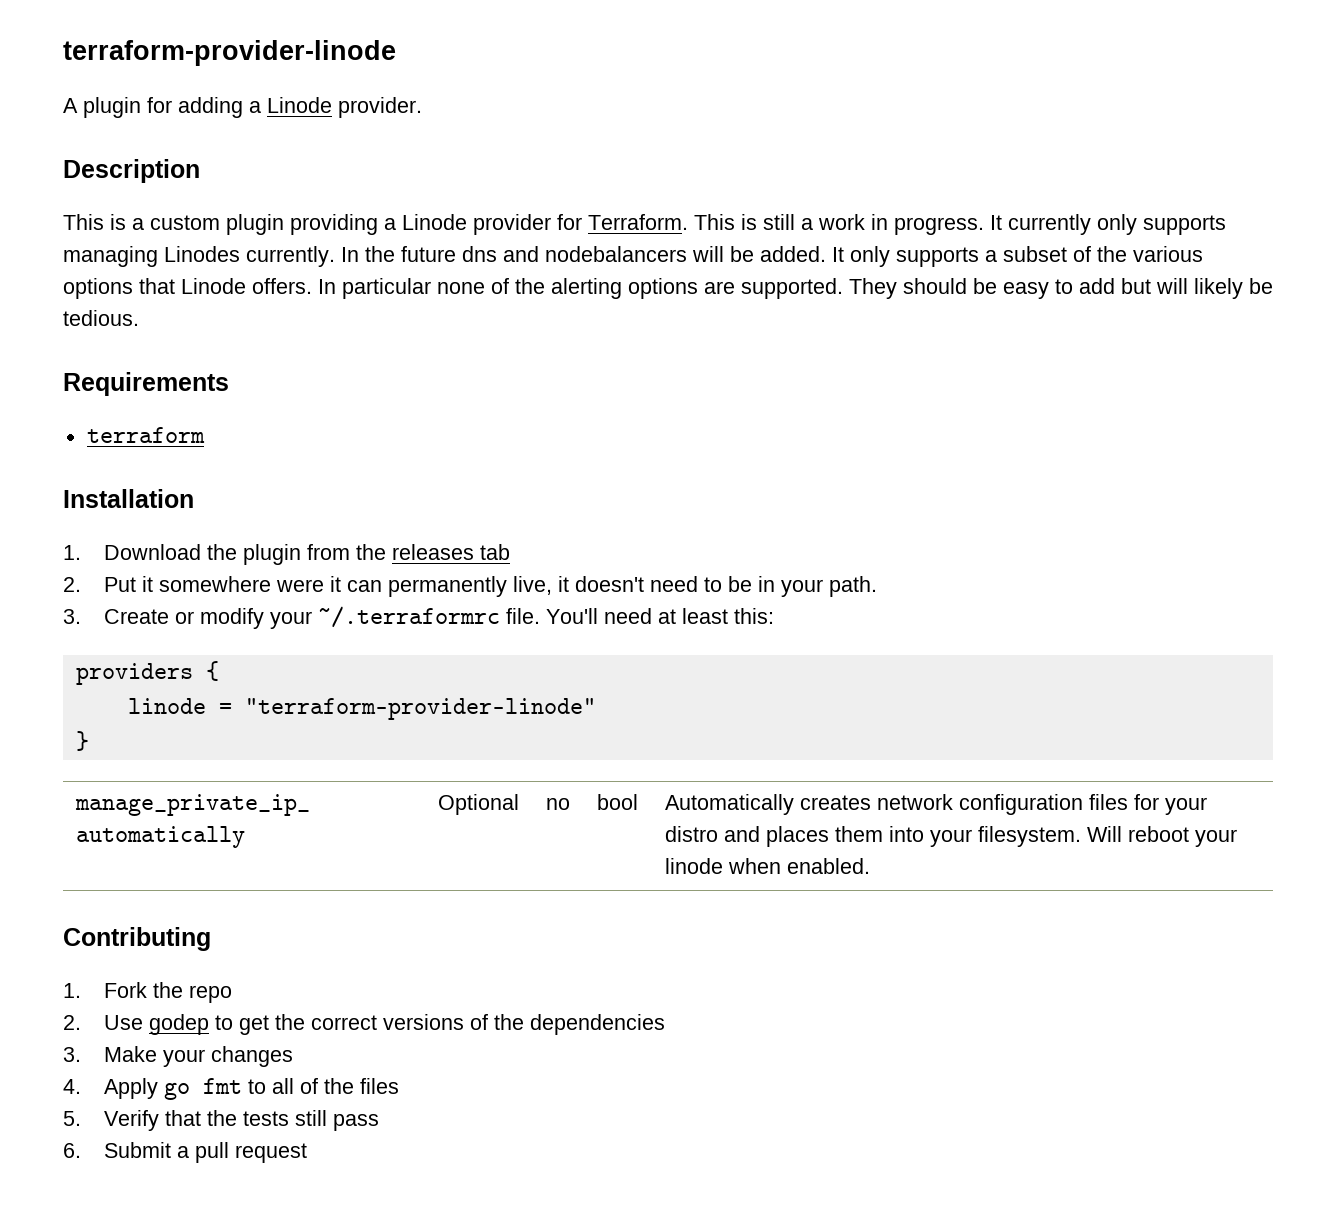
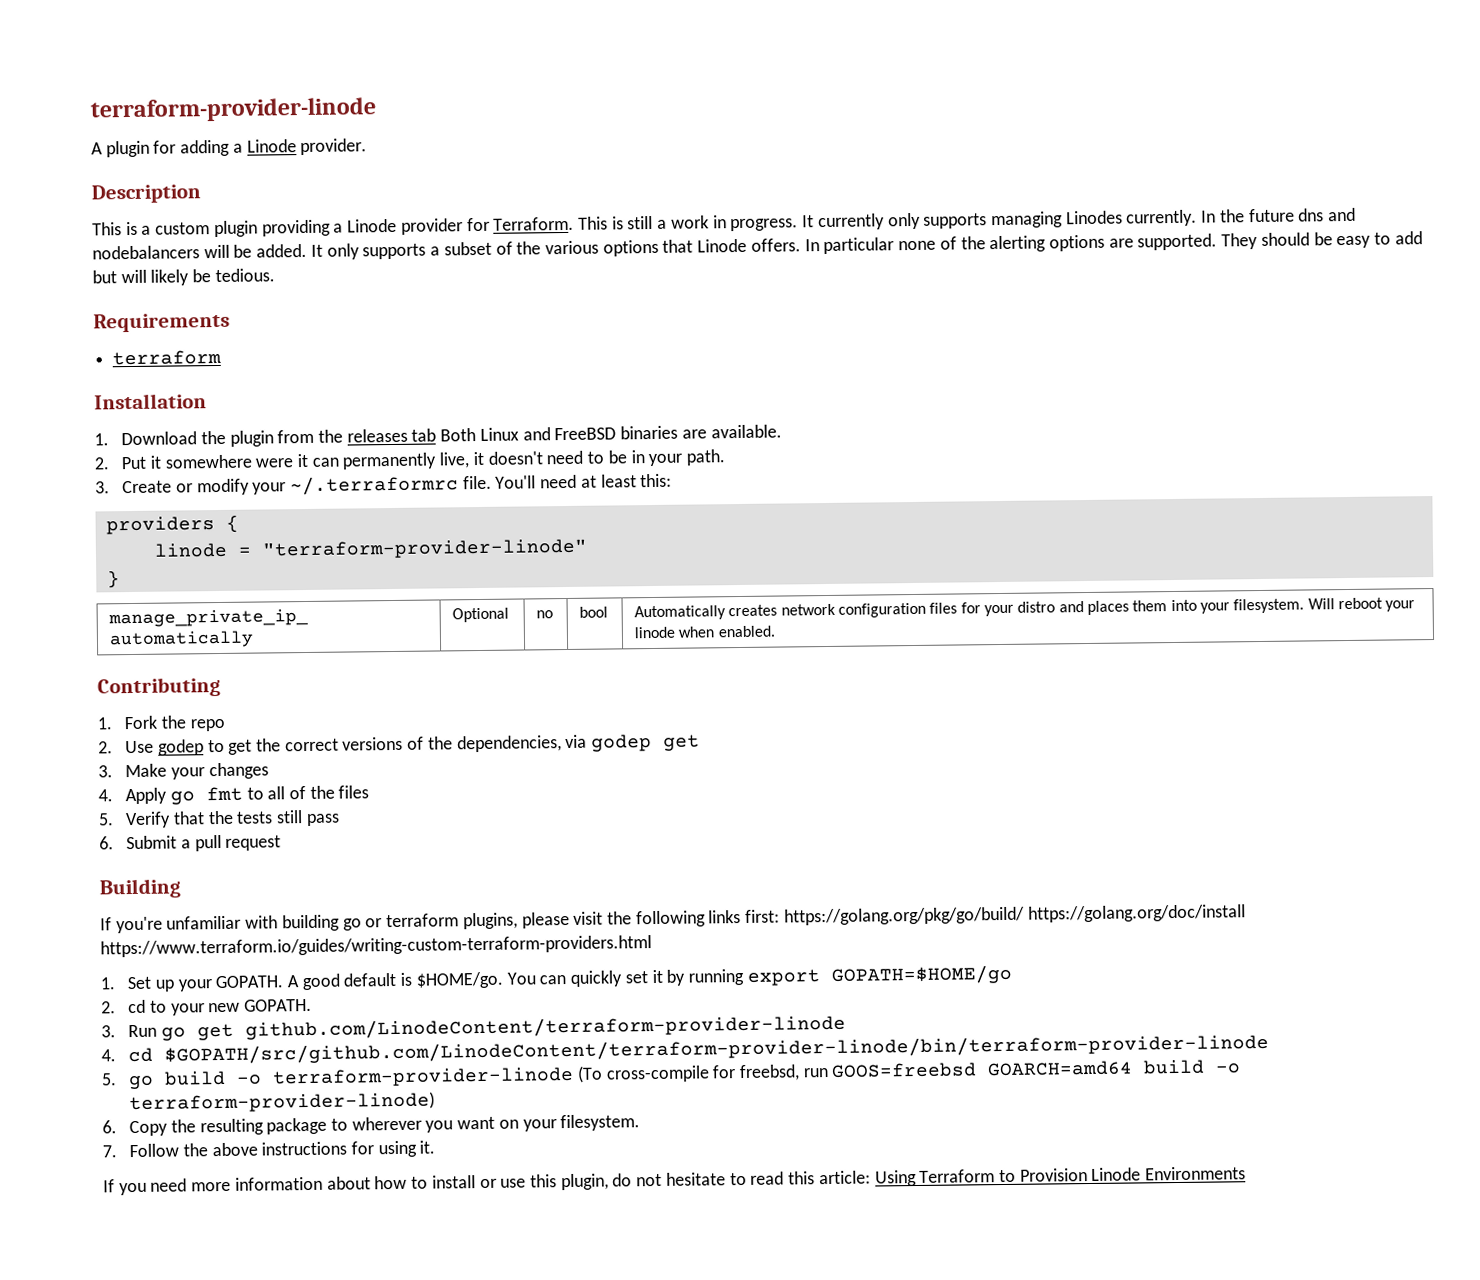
- 1. Download the plugin from the releases tab
+ 1. Download the plugin from the releases tab Both Linux and FreeBSD binaries are available.
- 2. Use godep to get the correct versions of the dependencies
+ 2. Use godep to get the correct versions of the dependencies, via godep get
+ Building
+ If you're unfamiliar with building go or terraform plugins, please visit the following links first: https://golang.org/pkg/go/build/ https://golang.org/doc/install https://www.terraform.io/guides/writing-custom-terraform-providers.html
+ 1. Set up your GOPATH. A good default is $HOME/go. You can quickly set it by running export GOPATH=$HOME/go
+ 2. cd to your new GOPATH.
+ 3. Run go get github.com/LinodeContent/terraform-provider-linode
+ 4. cd $GOPATH/src/github.com/LinodeContent/terraform-provider-linode/bin/terraform-provider-linode
+ 5. go build -o terraform-provider-linode (To cross-compile for freebsd, run GOOS=freebsd GOARCH=amd64 build -o terraform-provider-linode)
+ 6. Copy the resulting package to wherever you want on your filesystem.
+ 7. Follow the above instructions for using it.
+ If you need more information about how to install or use this plugin, do not hesitate to read this article: Using Terraform to Provision Linode Environments

